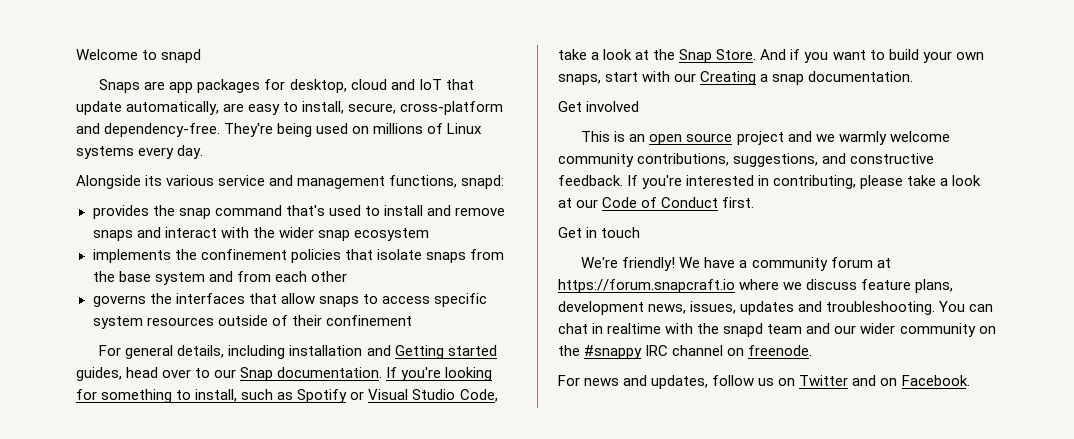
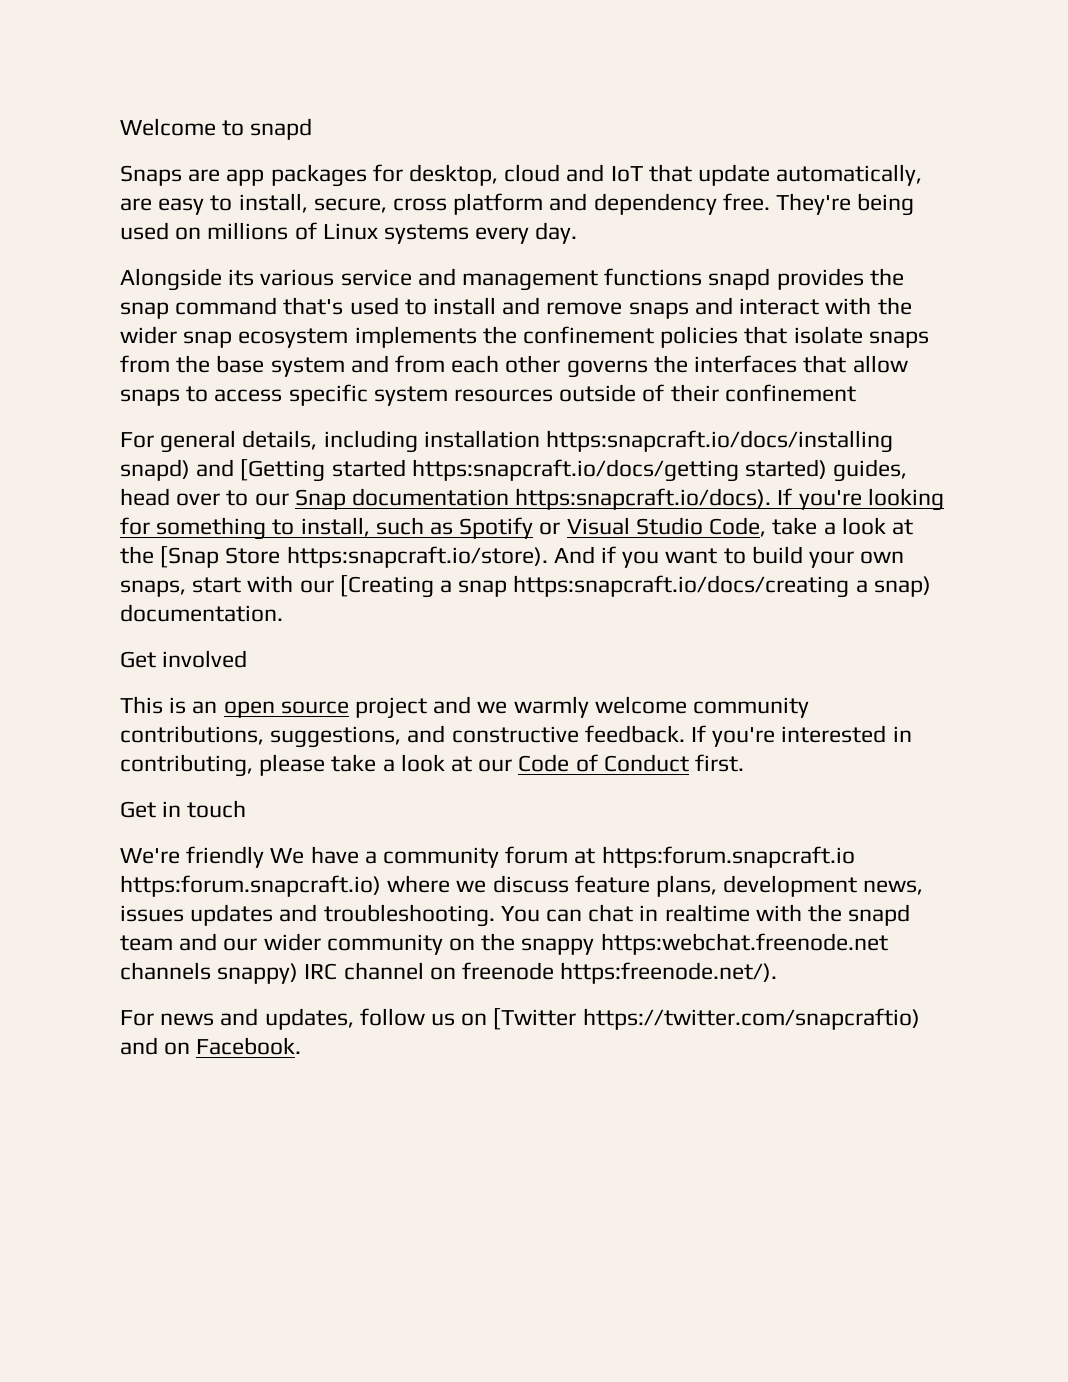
- Snaps are app packages for desktop, cloud and IoT that update automatically, are easy to install, secure, cross-platform and dependency-free.
+ Snaps are app packages for desktop, cloud and IoT that update automatically, are easy to install, secure, cross platform and dependency free.
- Alongside its various service and management functions, snapd:
- provides the snap command that's used to install and remove snaps and interact with the wider snap ecosystem
- implements the confinement policies that isolate snaps from the base system and from each other
- governs the interfaces that allow snaps to access specific system resources outside of their confinement
+ Alongside its various service and management functions snapd provides the snap command that's used to install and remove snaps and interact with the wider snap ecosystem implements the confinement policies that isolate snaps from the base system and from each other governs the interfaces that allow snaps to access specific system resources outside of their confinement
- For general details, including installation and Getting started guides, head over to our Snap documentation. If you're looking for something to install, such as Spotify or Visual Studio Code, take a look at the Snap Store. And if you want to build your own snaps, start with our Creating a snap documentation.
+ For general details, including installation https:snapcraft.io/docs/installing snapd) and [Getting started https:snapcraft.io/docs/getting started) guides, head over to our Snap documentation https:snapcraft.io/docs). If you're looking for something to install, such as Spotify or Visual Studio Code, take a look at the [Snap Store https:snapcraft.io/store). And if you want to build your own snaps, start with our [Creating a snap https:snapcraft.io/docs/creating a snap) documentation.
- We're friendly! We have a community forum at https://forum.snapcraft.io where we discuss feature plans, development news, issues, updates and troubleshooting.
+ We're friendly We have a community forum at https:forum.snapcraft.io https:forum.snapcraft.io) where we discuss feature plans, development news, issues updates and troubleshooting.
- You can chat in realtime with the snapd team and our wider community on the #snappy IRC channel on freenode.
+ You can chat in realtime with the snapd team and our wider community on the snappy https:webchat.freenode.net channels snappy) IRC channel on freenode https:freenode.net/).
- For news and updates, follow us on Twitter and on Facebook.
+ For news and updates, follow us on [Twitter https://twitter.com/snapcraftio) and on Facebook.

